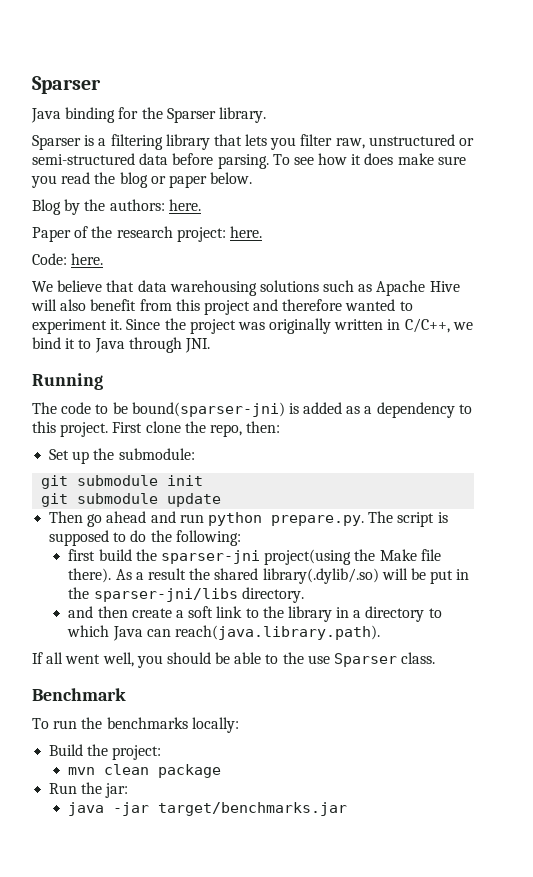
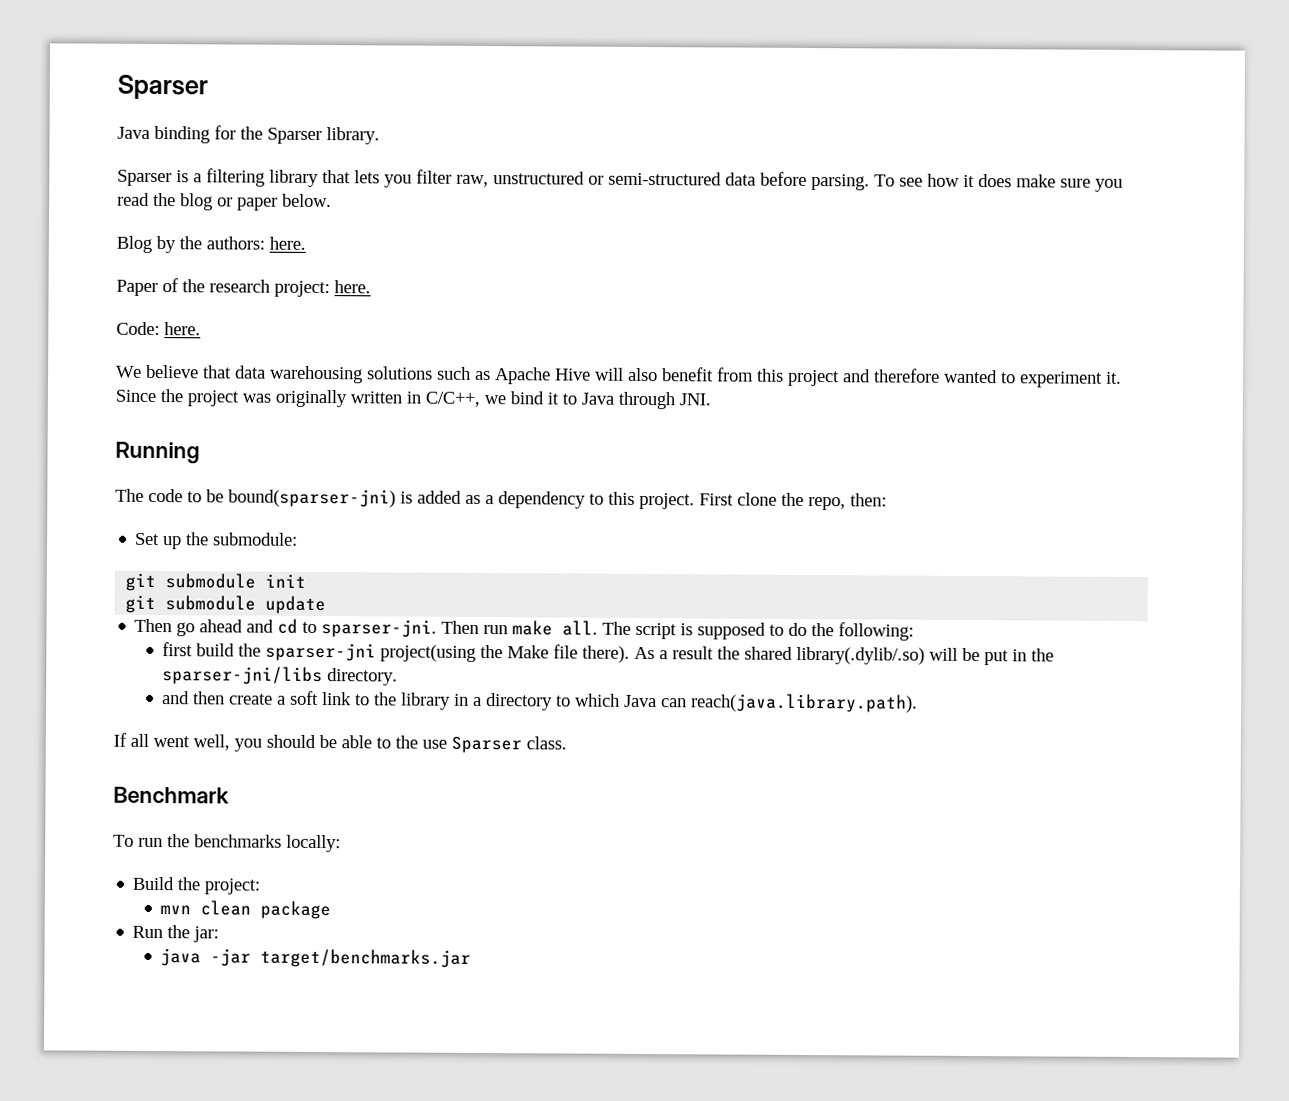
- Then go ahead and run python prepare.py. The script is supposed to do the following:
+ Then go ahead and cd to sparser-jni. Then run make all. The script is supposed to do the following:

